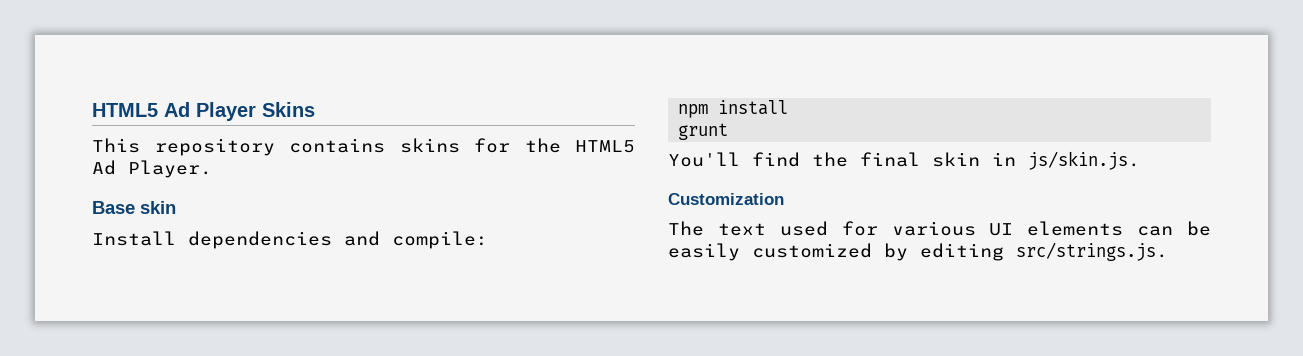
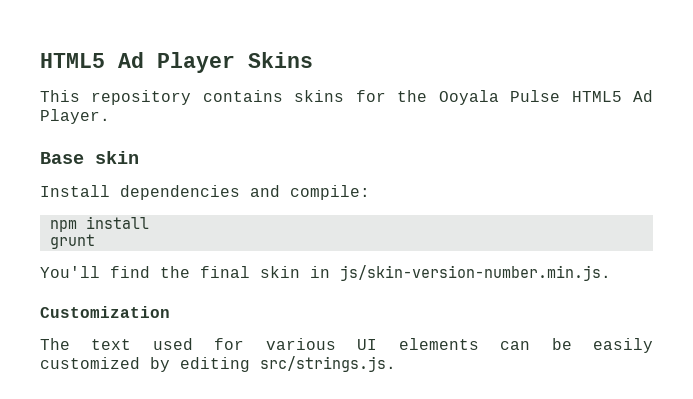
- This repository contains skins for the HTML5 Ad Player.
+ This repository contains skins for the Ooyala Pulse HTML5 Ad Player.
- You'll find the final skin in js/skin.js.
+ You'll find the final skin in js/skin-version-number.min.js.

